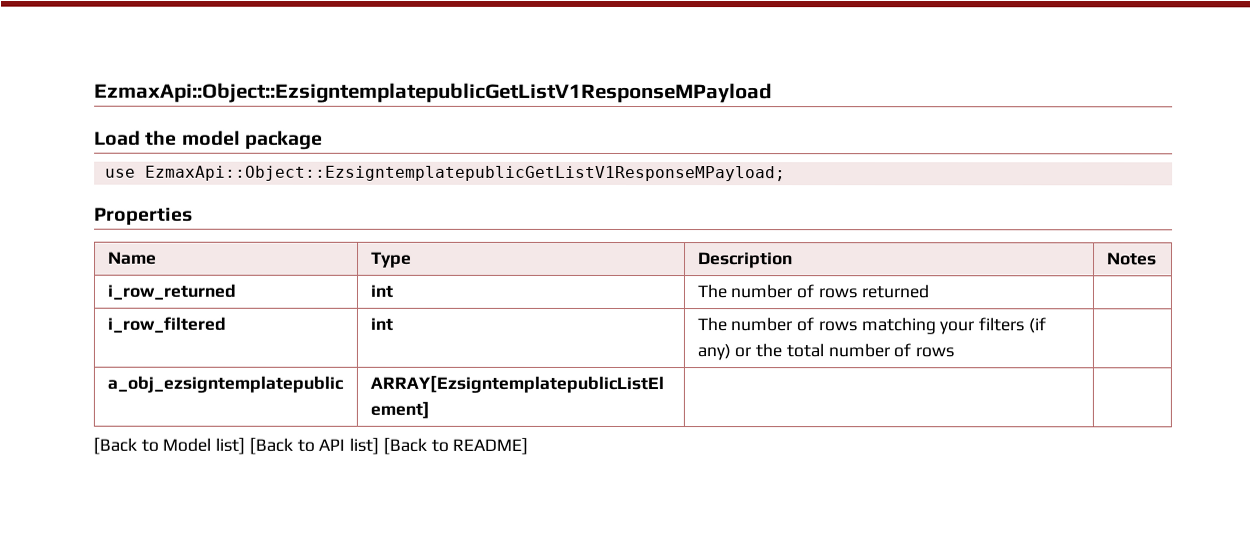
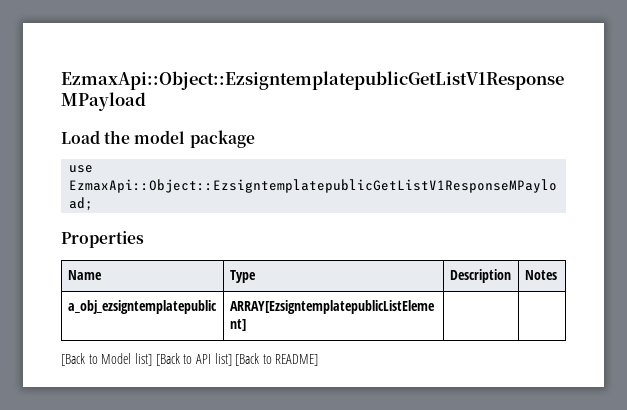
- i_row_returned | int | The number of rows returned |
- i_row_filtered | int | The number of rows matching your filters (if any) or the total number of rows |

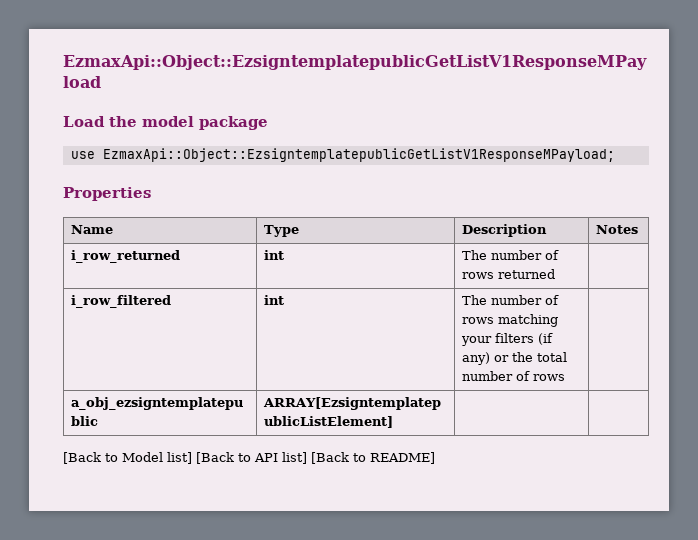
+ i_row_returned | int | The number of rows returned |
+ i_row_filtered | int | The number of rows matching your filters (if any) or the total number of rows |

